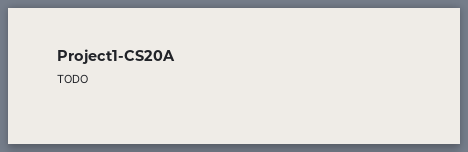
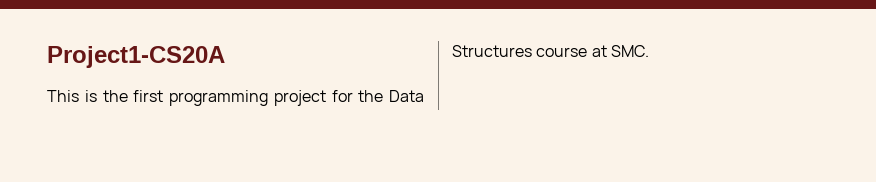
- TODO
+ This is the first programming project for the Data Structures course at SMC.

